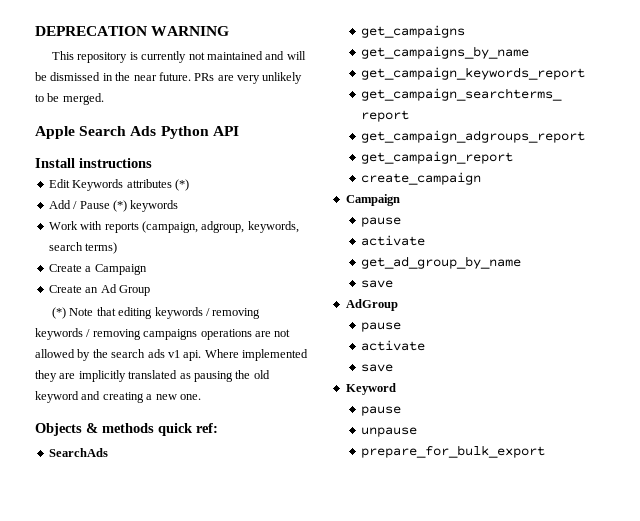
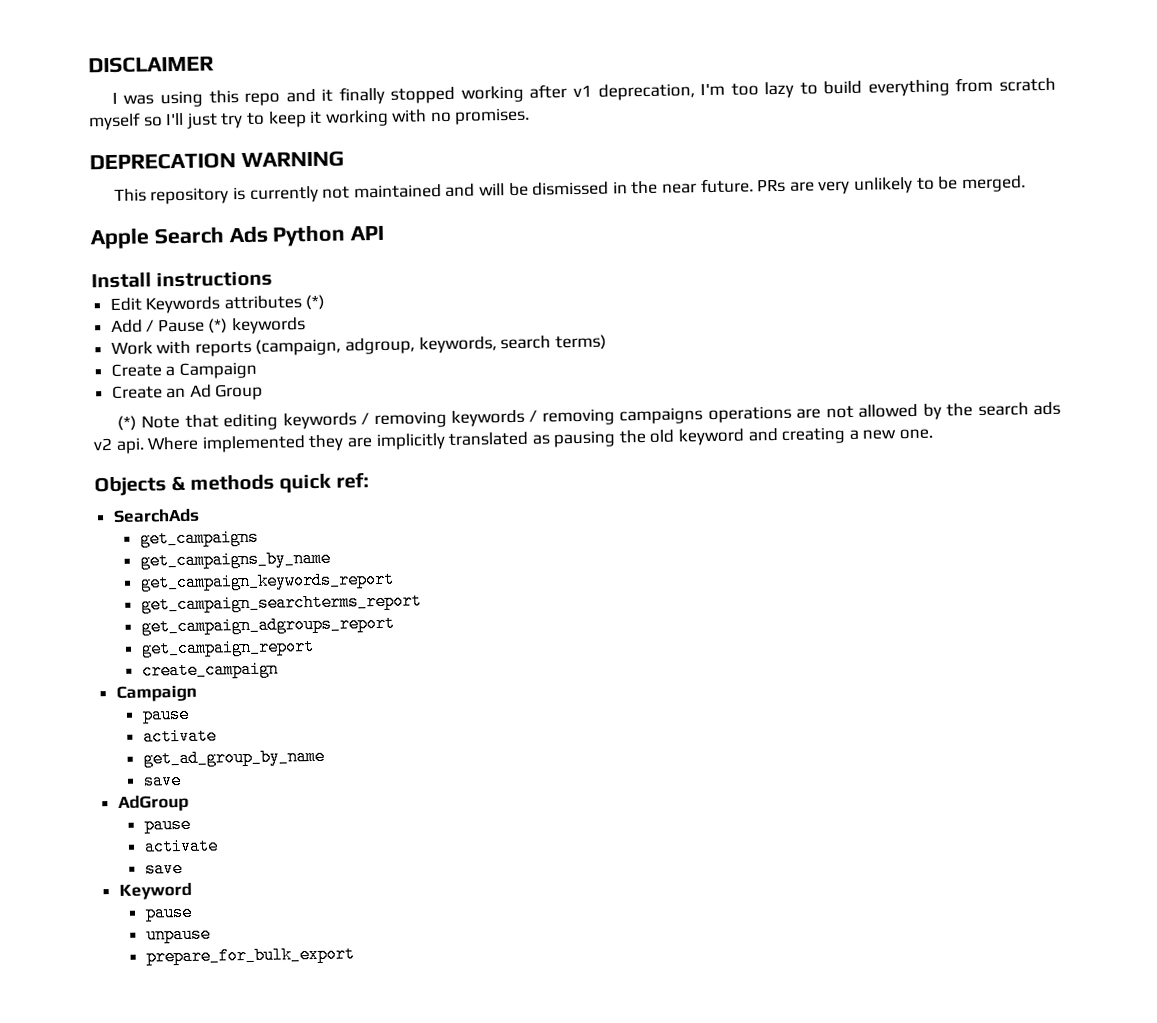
+ DISCLAIMER
+ I was using this repo and it finally stopped working after v1 deprecation, I'm too lazy to build everything from scratch myself so I'll just try to keep it working with no promises.
- (*) Note that editing keywords / removing keywords / removing campaigns operations are not allowed by the search ads v1 api.
+ (*) Note that editing keywords / removing keywords / removing campaigns operations are not allowed by the search ads v2 api.

